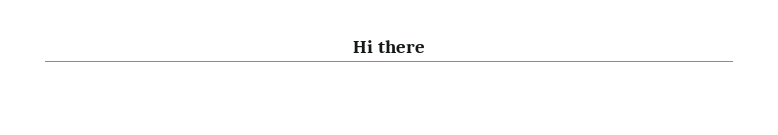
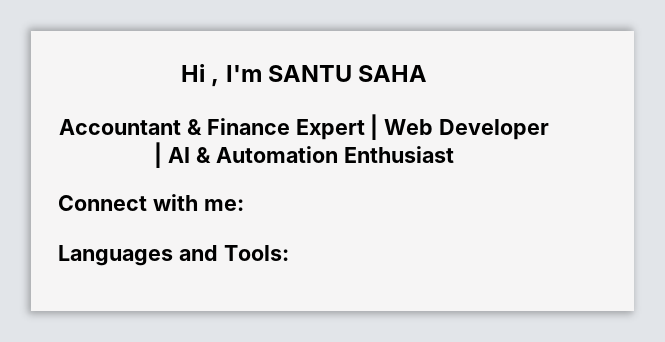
- Hi there
+ Hi , I'm SANTU SAHA
+ Accountant & Finance Expert | Web Developer | AI & Automation Enthusiast
+ Connect with me:
+ Languages and Tools:

